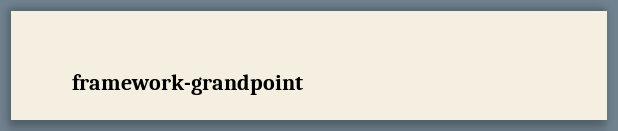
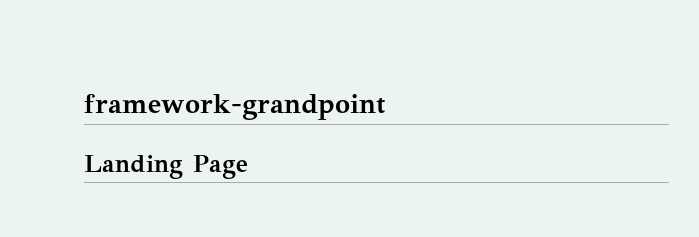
+ Landing Page

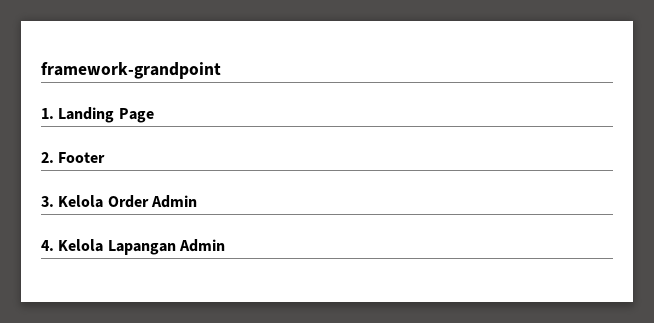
- Landing Page
+ 1. Landing Page
+ 2. Footer
+ 3. Kelola Order Admin
+ 4. Kelola Lapangan Admin

